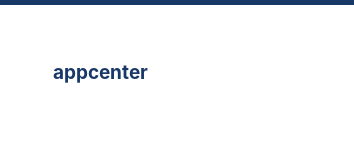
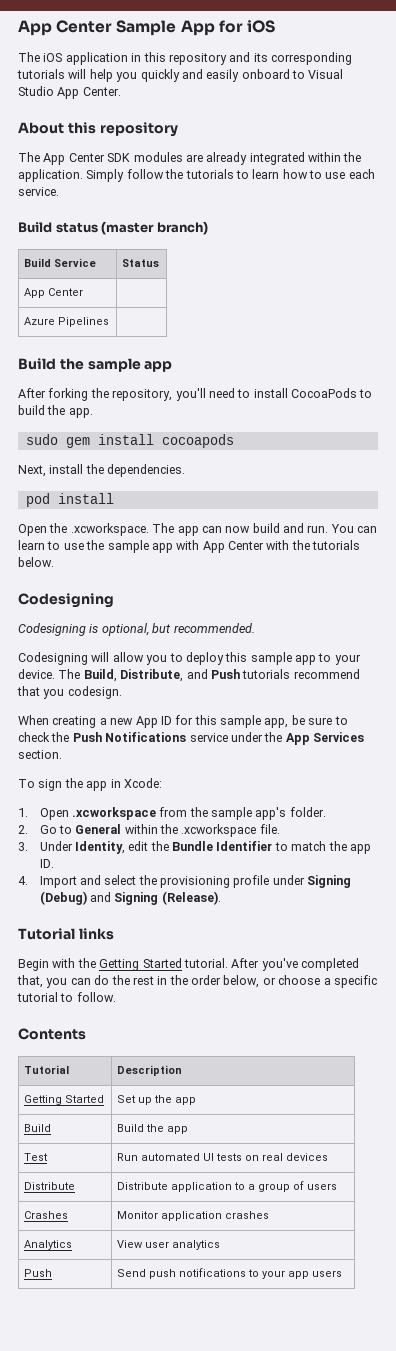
- appcenter
+ App Center Sample App for iOS
+ The iOS application in this repository and its corresponding tutorials will help you quickly and easily onboard to Visual Studio App Center.
+ About this repository
+ The App Center SDK modules are already integrated within the application. Simply follow the tutorials to learn how to use each service.
+ Build status (master branch)
+ Build Service | Status
+ App Center |
+ Azure Pipelines |
+ Build the sample app
+ After forking the repository, you'll need to install CocoaPods to build the app.
+ sudo gem install cocoapods
+ Next, install the dependencies.
+ pod install
+ Open the .xcworkspace. The app can now build and run. You can learn to use the sample app with App Center with the tutorials below.
+ Codesigning
+ Codesigning is optional, but recommended.
+ Codesigning will allow you to deploy this sample app to your device. The Build, Distribute, and Push tutorials recommend that you codesign.
+ When creating a new App ID for this sample app, be sure to check the Push Notifications service under the App Services section.
+ To sign the app in Xcode:
+ 1. Open .xcworkspace from the sample app's folder.
+ 2. Go to General within the .xcworkspace file.
+ 3. Under Identity, edit the Bundle Identifier to match the app ID.
+ 4. Import and select the provisioning profile under Signing (Debug) and Signing (Release).
+ Tutorial links
+ Begin with the Getting Started tutorial. After you've completed that, you can do the rest in the order below, or choose a specific tutorial to follow.
+ Contents
+ Tutorial | Description
+ Getting Started | Set up the app
+ Build | Build the app
+ Test | Run automated UI tests on real devices
+ Distribute | Distribute application to a group of users
+ Crashes | Monitor application crashes
+ Analytics | View user analytics
+ Push | Send push notifications to your app users

